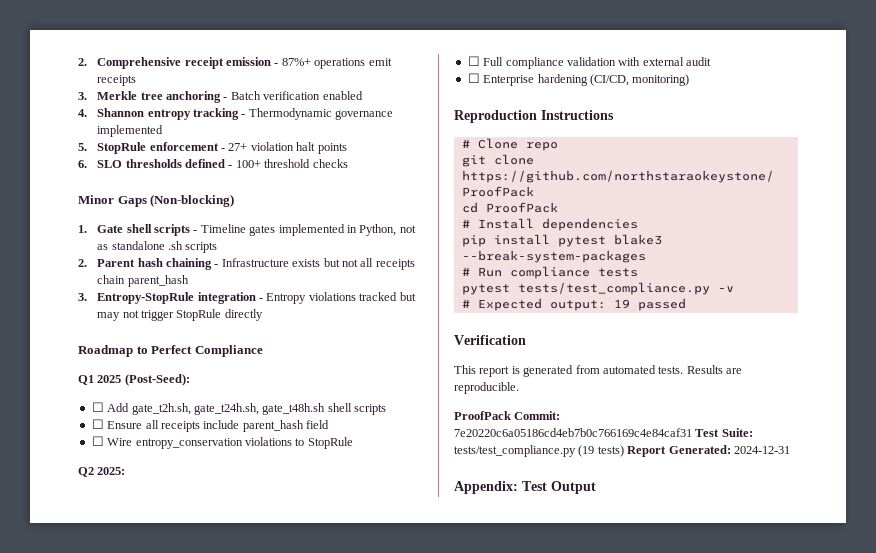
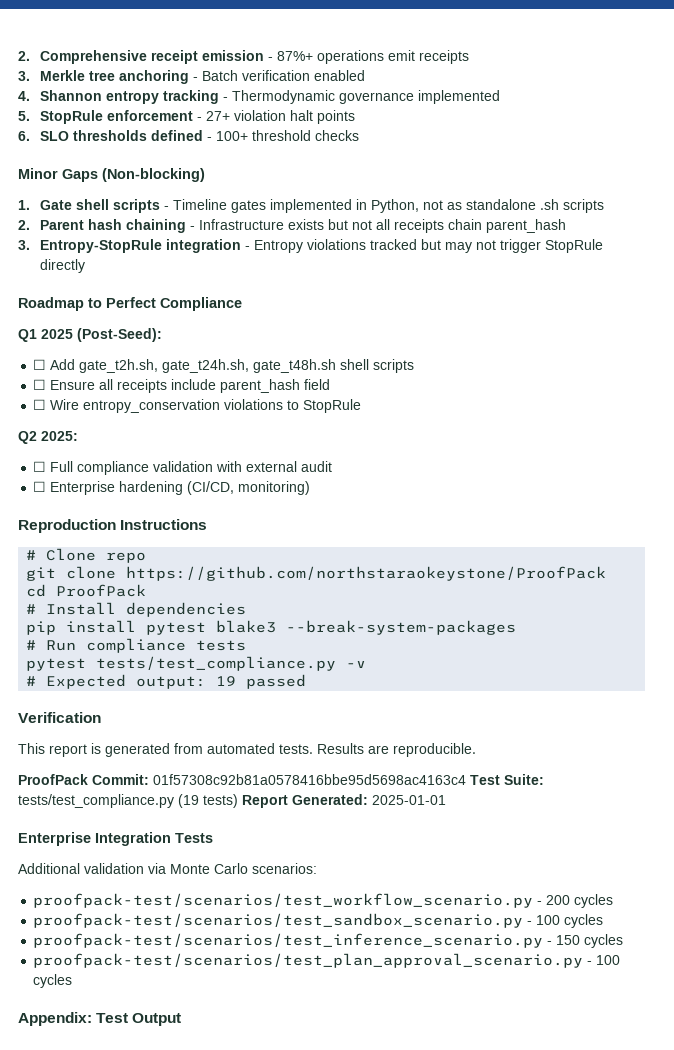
- ProofPack Commit: 7e20220c6a05186cd4eb7b0c766169c4e84caf31 Test Suite: tests/test_compliance.py (19 tests) Report Generated: 2024-12-31
+ ProofPack Commit: 01f57308c92b81a0578416bbe95d5698ac4163c4 Test Suite: tests/test_compliance.py (19 tests) Report Generated: 2025-01-01
+ Enterprise Integration Tests
+ Additional validation via Monte Carlo scenarios:
+ proofpack-test/scenarios/test_workflow_scenario.py - 200 cycles
+ proofpack-test/scenarios/test_sandbox_scenario.py - 100 cycles
+ proofpack-test/scenarios/test_inference_scenario.py - 150 cycles
+ proofpack-test/scenarios/test_plan_approval_scenario.py - 100 cycles

